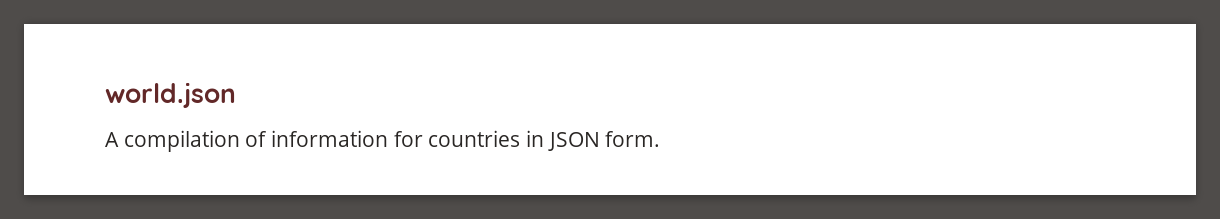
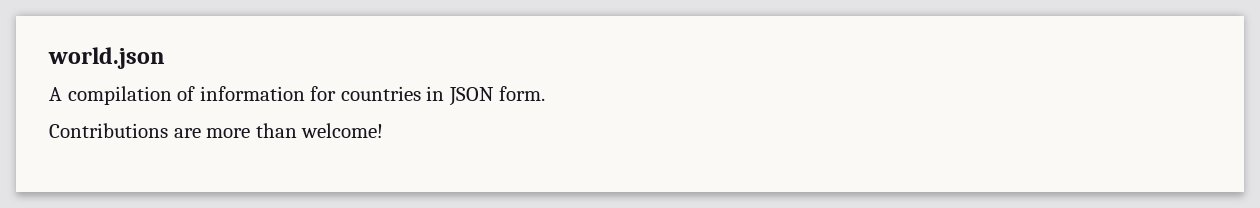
+ Contributions are more than welcome!

